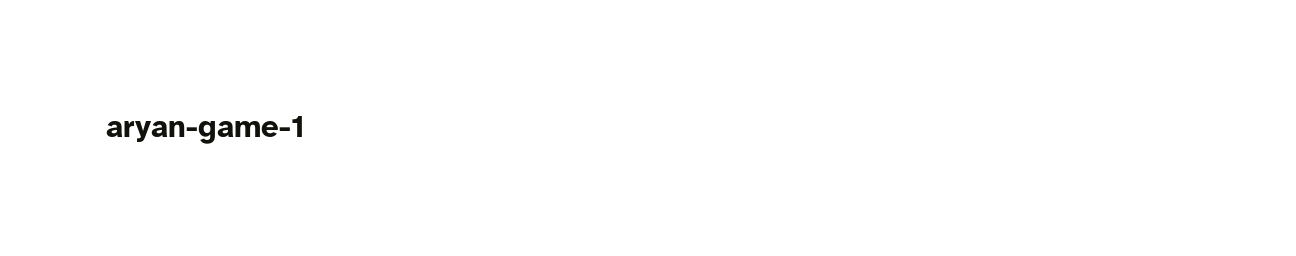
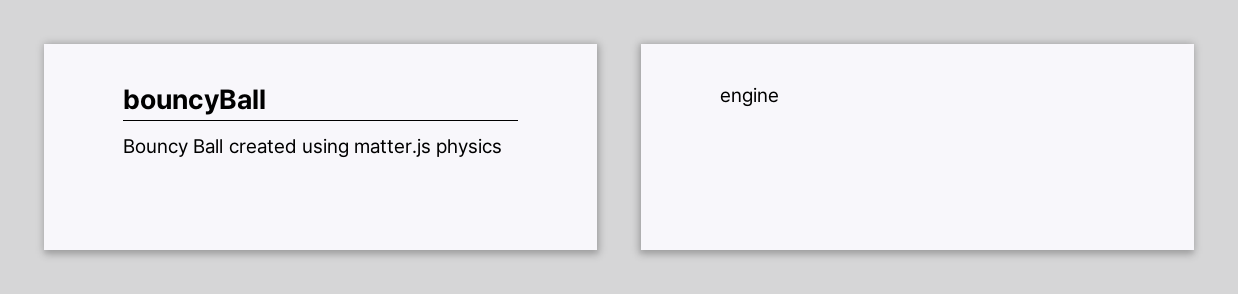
- aryan-game-1
+ bouncyBall
+ Bouncy Ball created using matter.js physics engine

